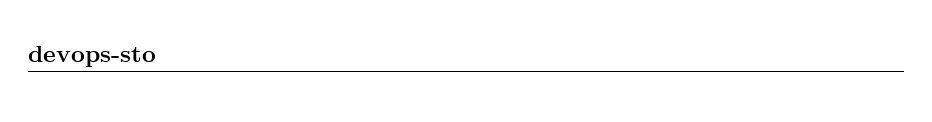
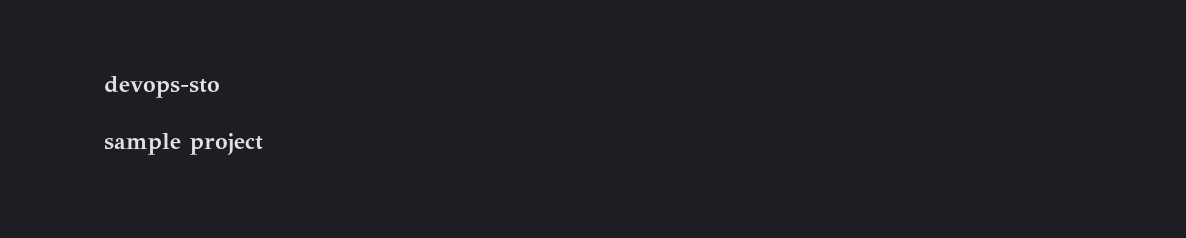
+ sample project

